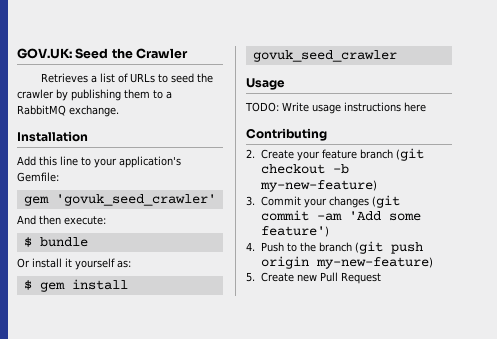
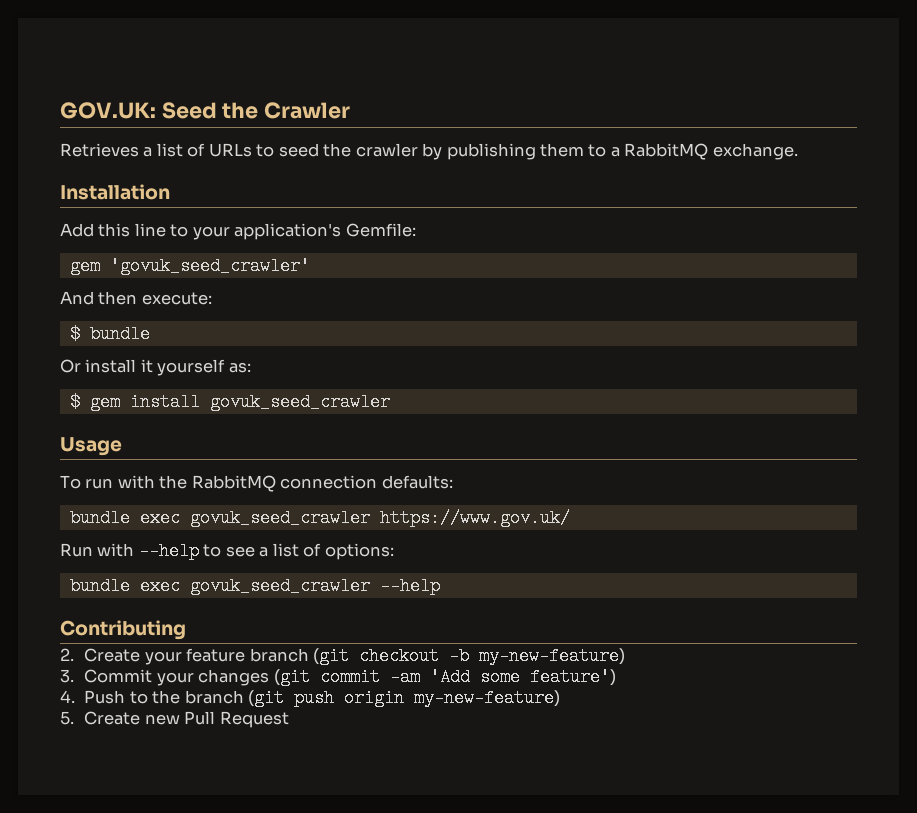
- TODO: Write usage instructions here
+ To run with the RabbitMQ connection defaults:
+ bundle exec govuk_seed_crawler https://www.gov.uk/
+ Run with --help to see a list of options:
+ bundle exec govuk_seed_crawler --help

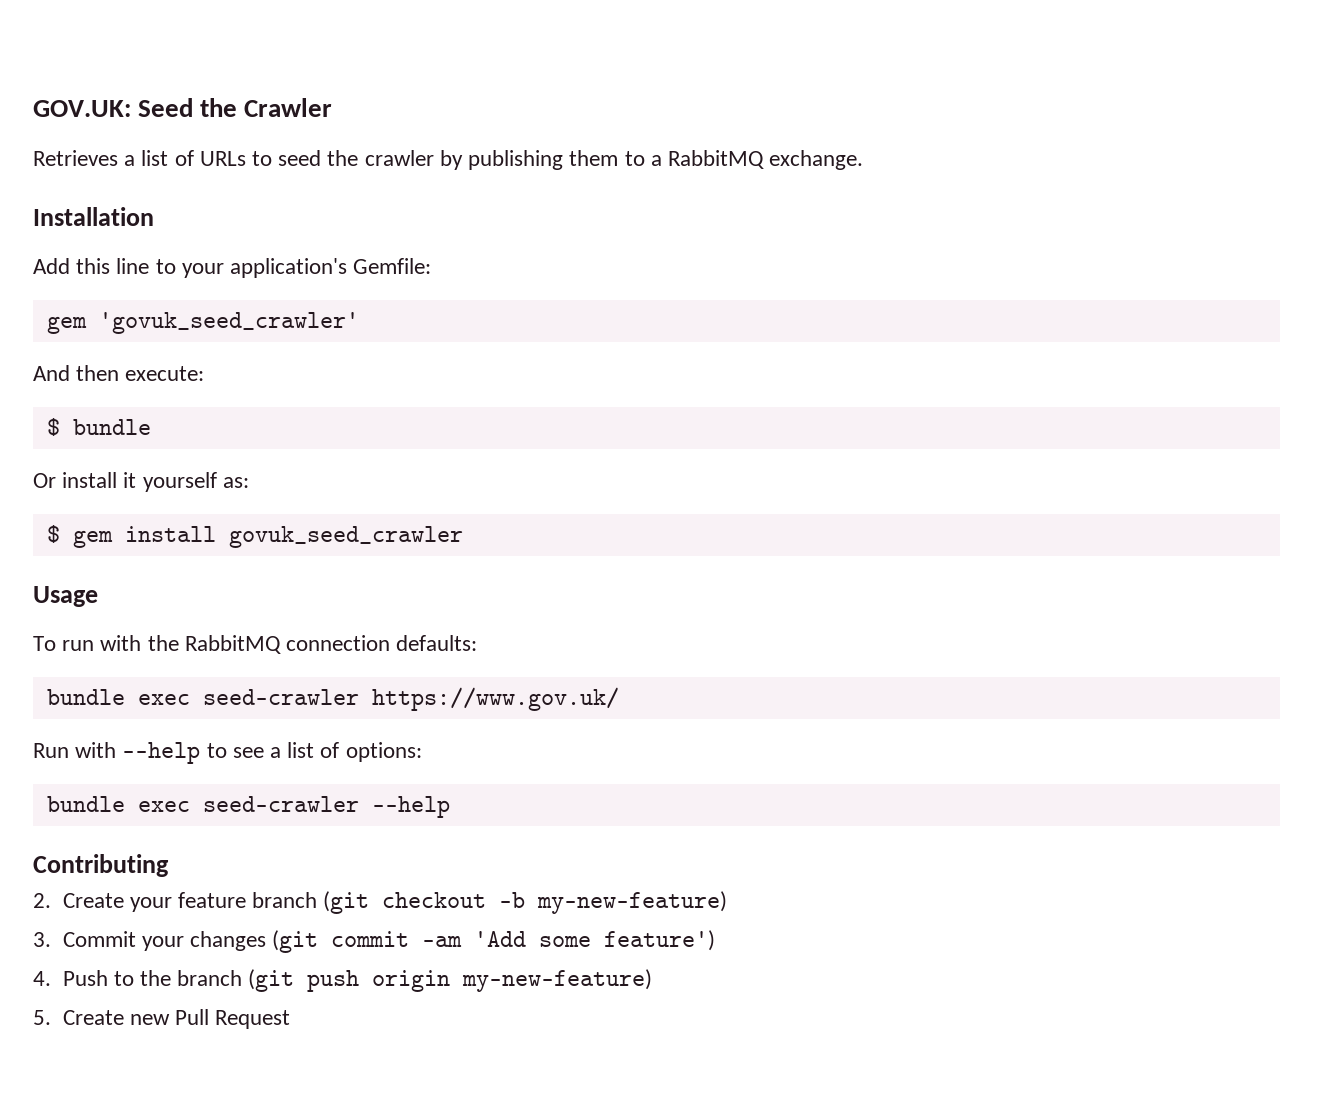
- bundle exec govuk_seed_crawler https://www.gov.uk/
+ bundle exec seed-crawler https://www.gov.uk/
- bundle exec govuk_seed_crawler --help
+ bundle exec seed-crawler --help

